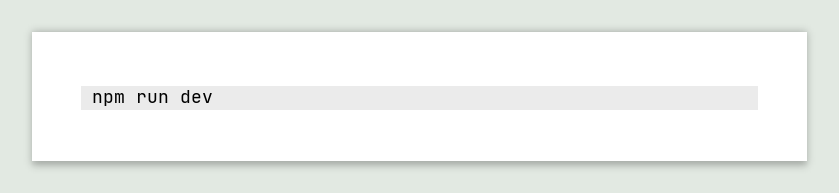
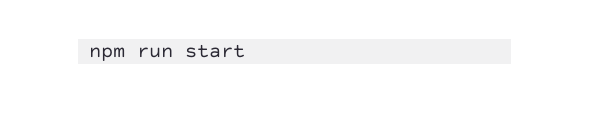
- npm run dev
+ npm run start

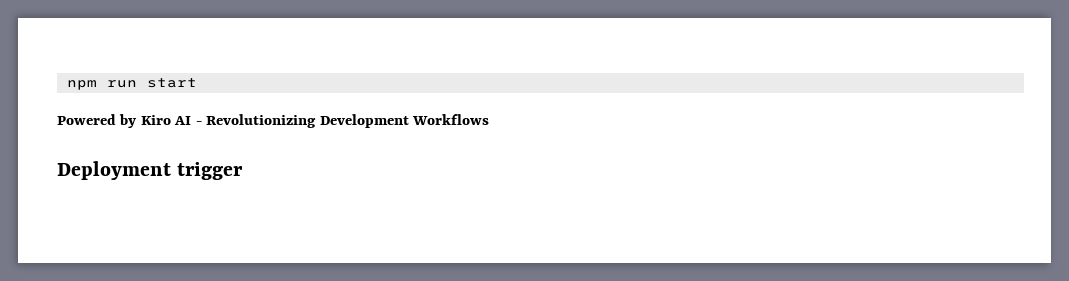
+ Powered by Kiro AI - Revolutionizing Development Workflows
+ Deployment trigger

